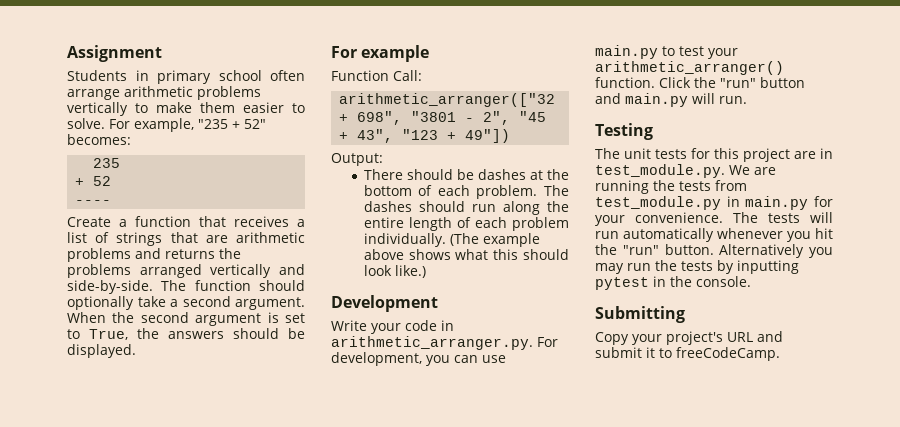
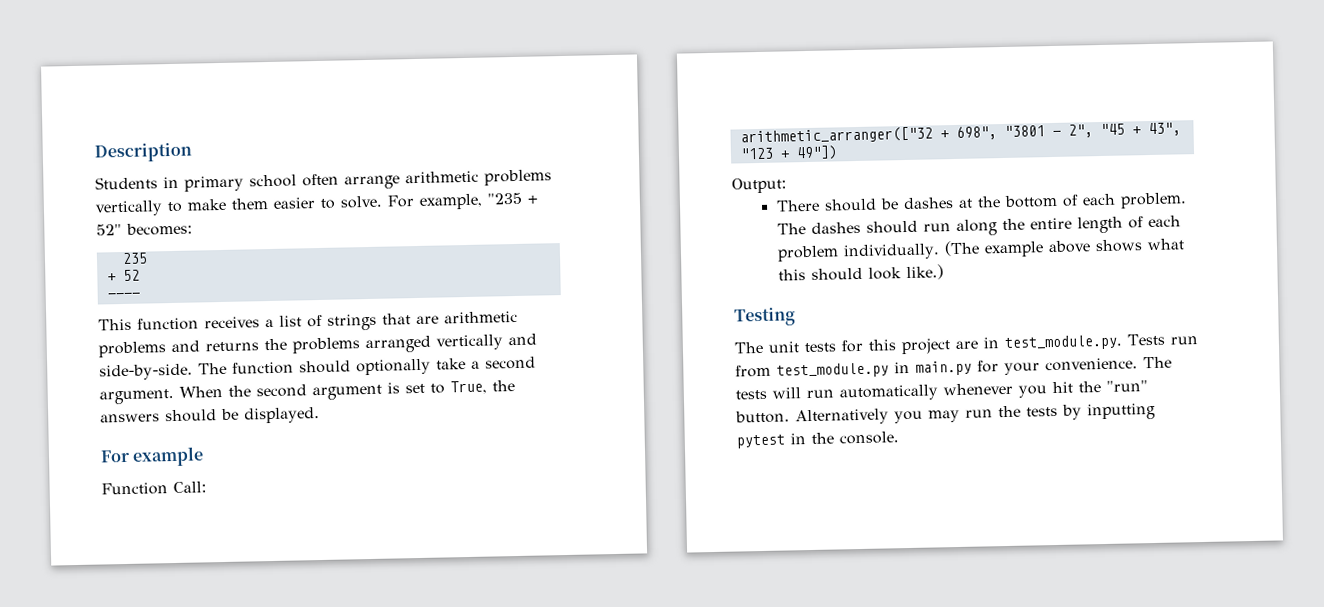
- Assignment
+ Description
- Create a function that receives a list of strings that are arithmetic problems and returns the problems arranged vertically and side-by-side.
+ This function receives a list of strings that are arithmetic problems and returns the problems arranged vertically and side-by-side.
- Development
- Write your code in arithmetic_arranger.py. For development, you can use main.py to test your arithmetic_arranger() function. Click the "run" button and main.py will run.
- The unit tests for this project are in test_module.py. We are running the tests from test_module.py in main.py for your convenience.
+ The unit tests for this project are in test_module.py. Tests run from test_module.py in main.py for your convenience.
- Submitting
- Copy your project's URL and submit it to freeCodeCamp.

